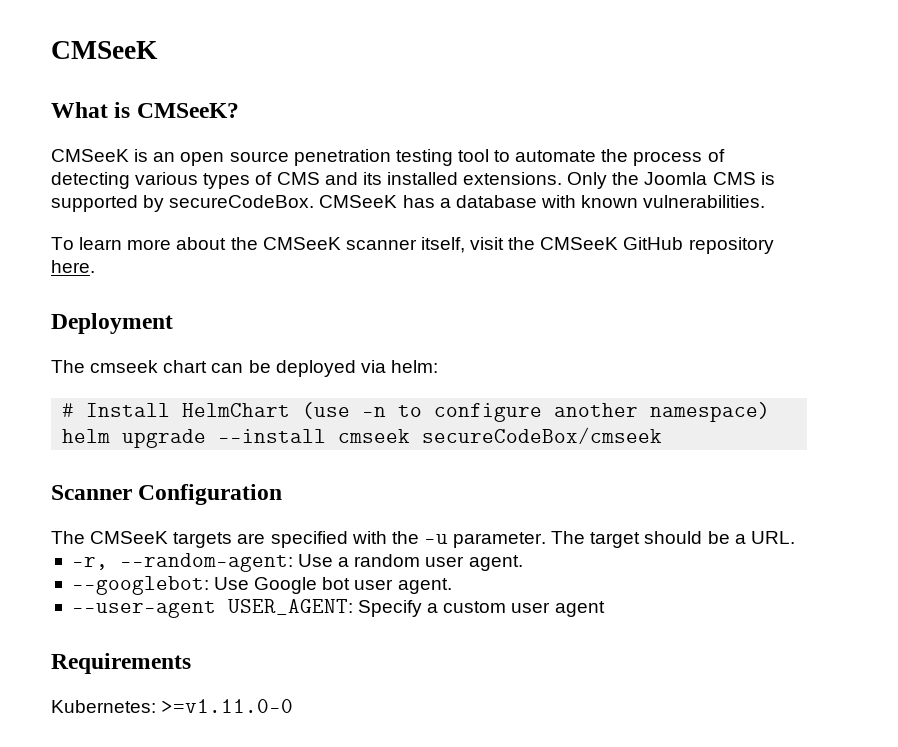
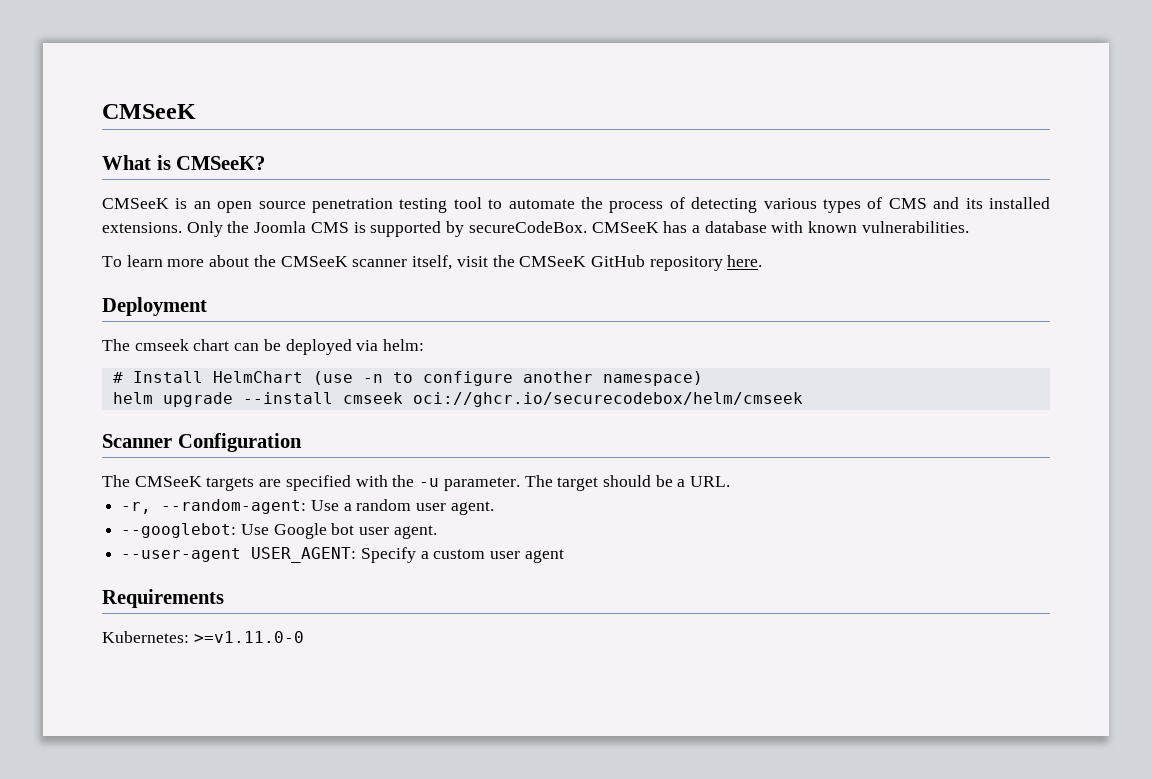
- helm upgrade --install cmseek secureCodeBox/cmseek
+ helm upgrade --install cmseek oci://ghcr.io/securecodebox/helm/cmseek

